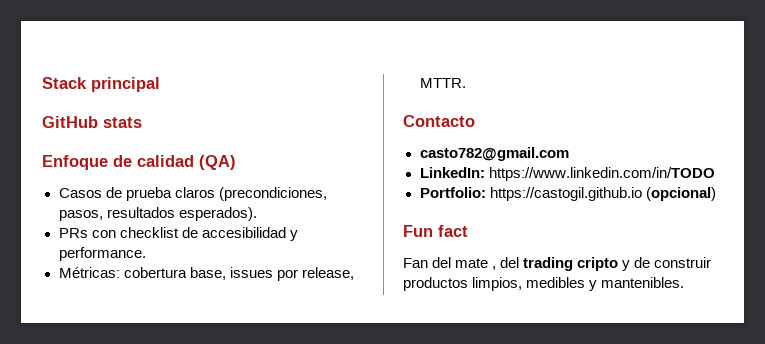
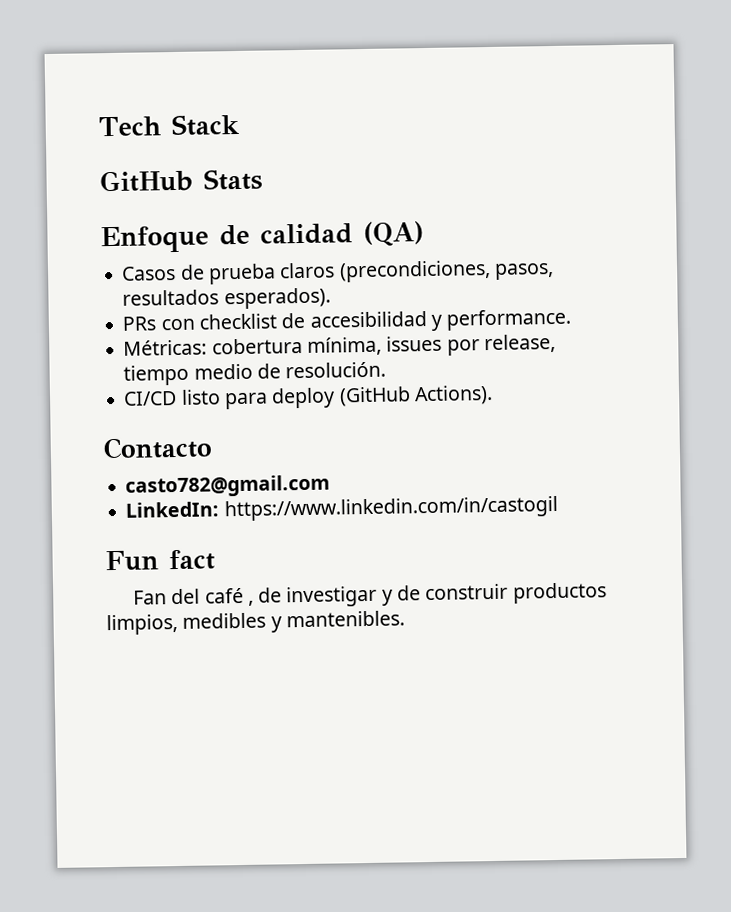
- Stack principal
+ Tech Stack
- GitHub stats
+ GitHub Stats
- Métricas: cobertura base, issues por release, MTTR.
+ Métricas: cobertura mínima, issues por release, tiempo medio de resolución.
+ CI/CD listo para deploy (GitHub Actions).
- LinkedIn: https://www.linkedin.com/in/TODO
- Portfolio: https://castogil.github.io (opcional)
+ LinkedIn: https://www.linkedin.com/in/castogil
- Fan del mate , del trading cripto y de construir productos limpios, medibles y mantenibles.
+ Fan del café , de investigar y de construir productos limpios, medibles y mantenibles.

